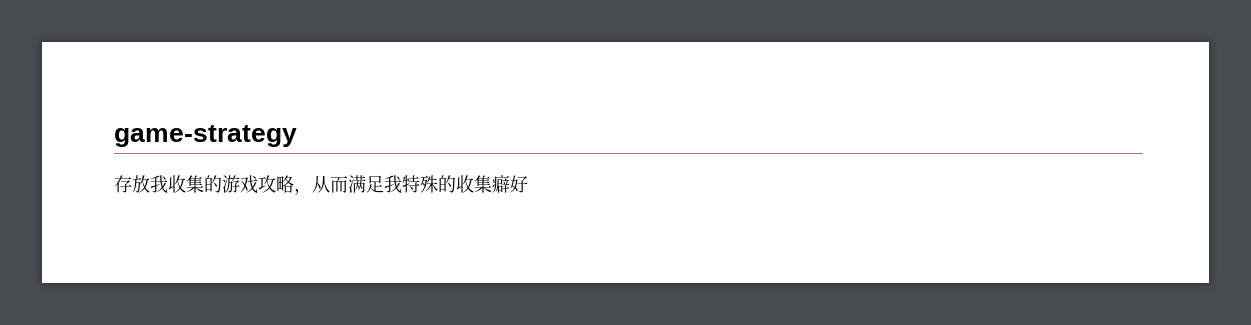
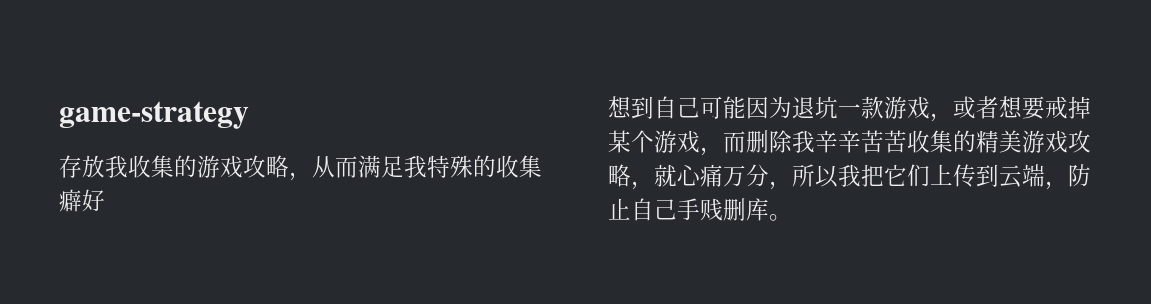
+ 想到自己可能因为退坑一款游戏，或者想要戒掉某个游戏，而删除我辛辛苦苦收集的精美游戏攻略，就心痛万分，所以我把它们上传到云端，防止自己手贱删库。

